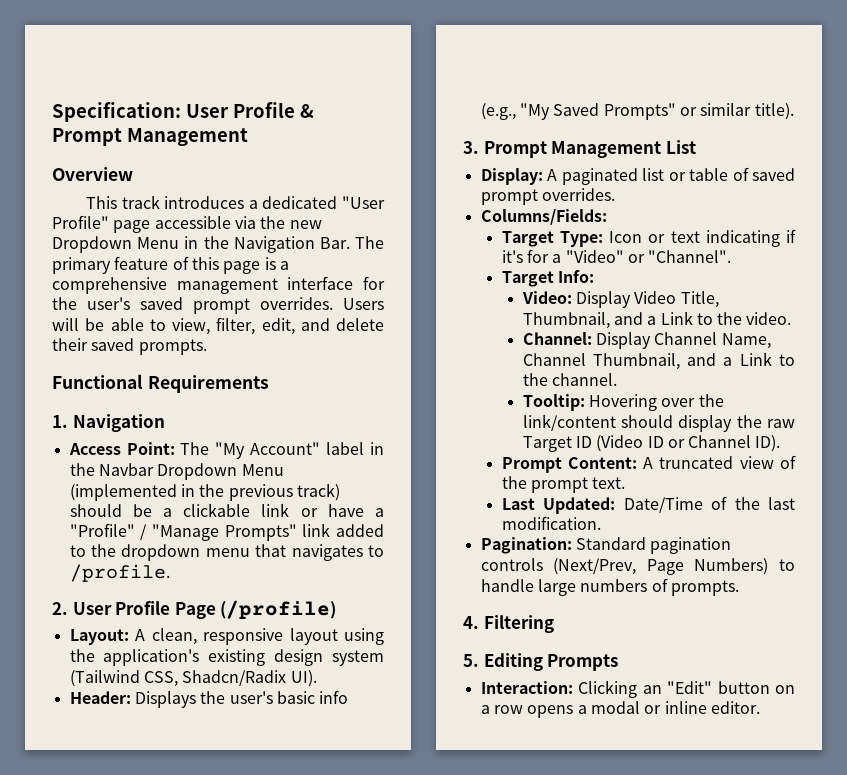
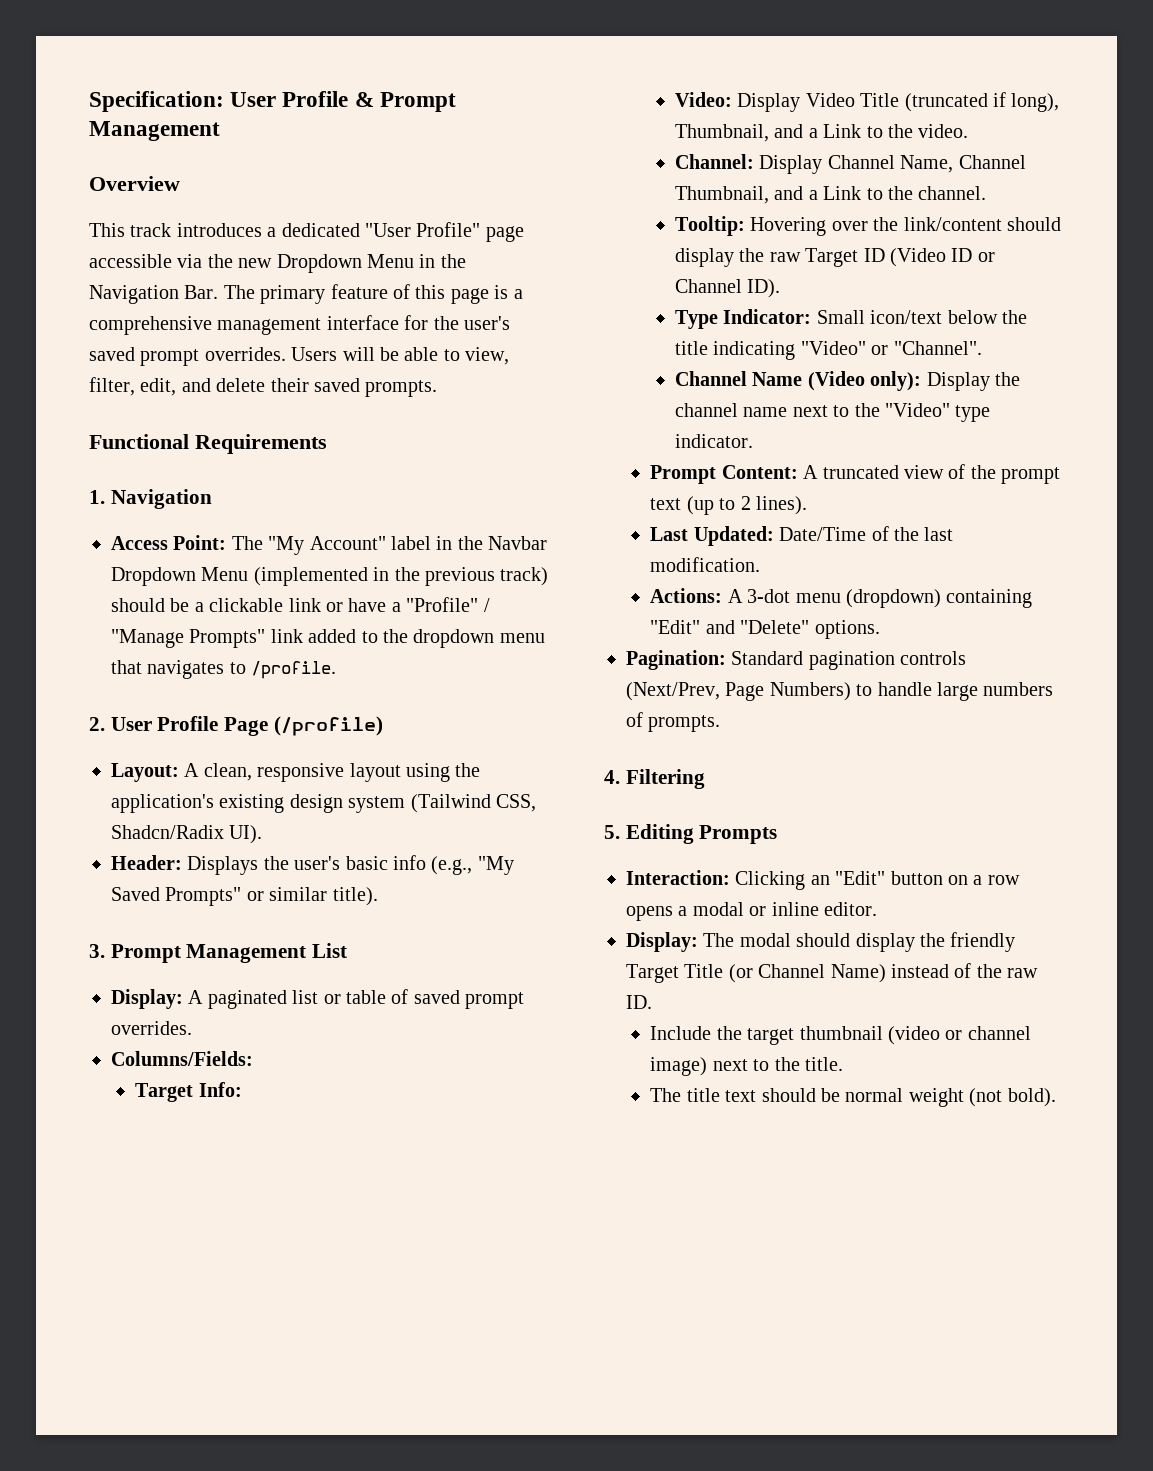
- Target Type: Icon or text indicating if it's for a "Video" or "Channel".
- Video: Display Video Title, Thumbnail, and a Link to the video.
+ Video: Display Video Title (truncated if long), Thumbnail, and a Link to the video.
+ Type Indicator: Small icon/text below the title indicating "Video" or "Channel".
+ Channel Name (Video only): Display the channel name next to the "Video" type indicator.
- Prompt Content: A truncated view of the prompt text.
+ Prompt Content: A truncated view of the prompt text (up to 2 lines).
+ Actions: A 3-dot menu (dropdown) containing "Edit" and "Delete" options.
+ Display: The modal should display the friendly Target Title (or Channel Name) instead of the raw ID.
+ Include the target thumbnail (video or channel image) next to the title.
+ The title text should be normal weight (not bold).

